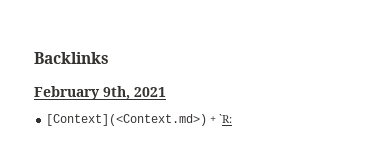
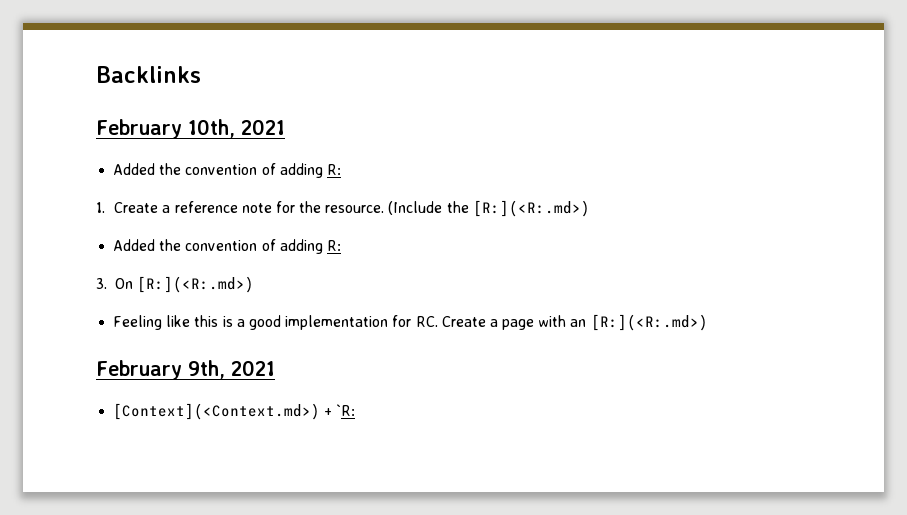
+ February 10th, 2021
+ Added the convention of adding R:
+ 1. Create a reference note for the resource. (Include the [R:](<R:.md>)
+ Added the convention of adding R:
+ 3. On [R:](<R:.md>)
+ Feeling like this is a good implementation for RC. Create a page with an [R:](<R:.md>)

